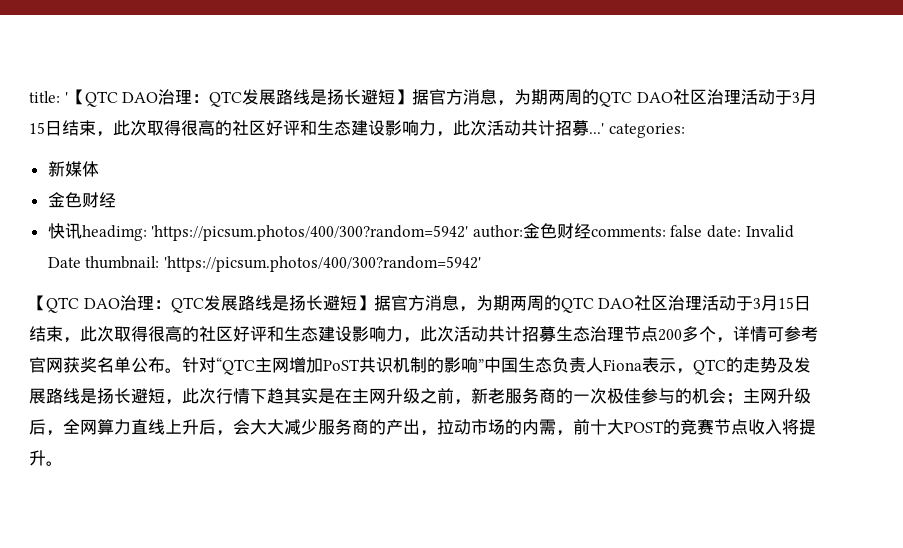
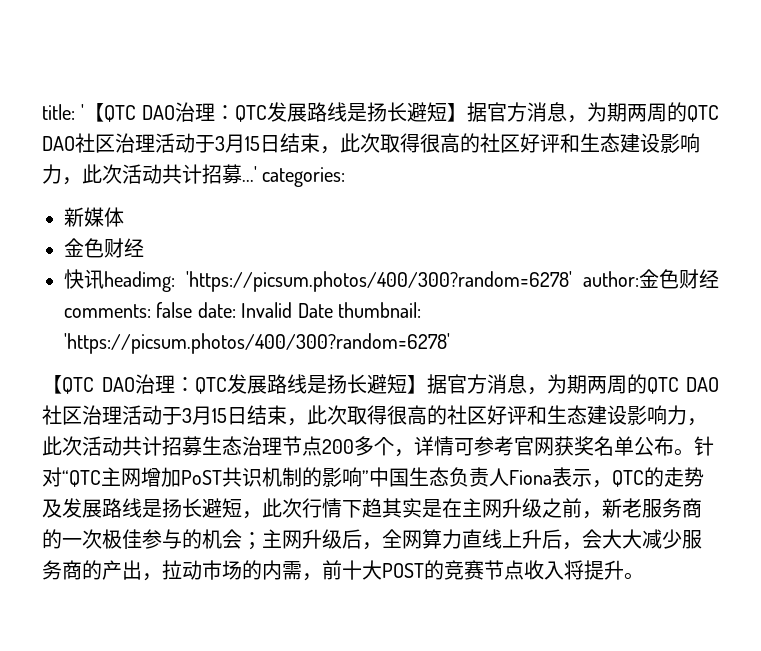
- 快讯headimg: 'https://picsum.photos/400/300?random=5942' author:金色财经comments: false date: Invalid Date thumbnail: 'https://picsum.photos/400/300?random=5942'
+ 快讯headimg: 'https://picsum.photos/400/300?random=6278' author:金色财经comments: false date: Invalid Date thumbnail: 'https://picsum.photos/400/300?random=6278'

